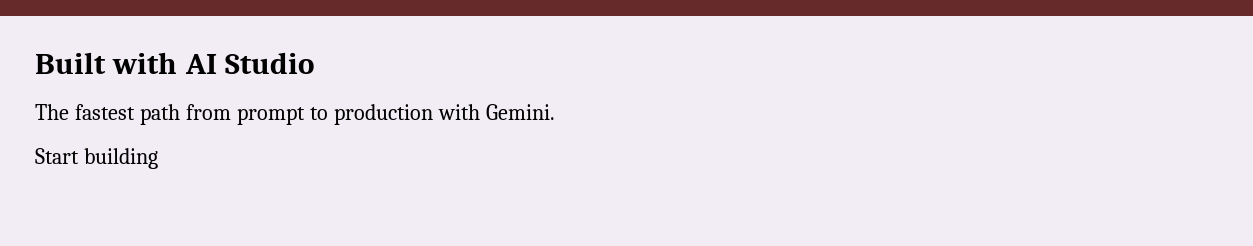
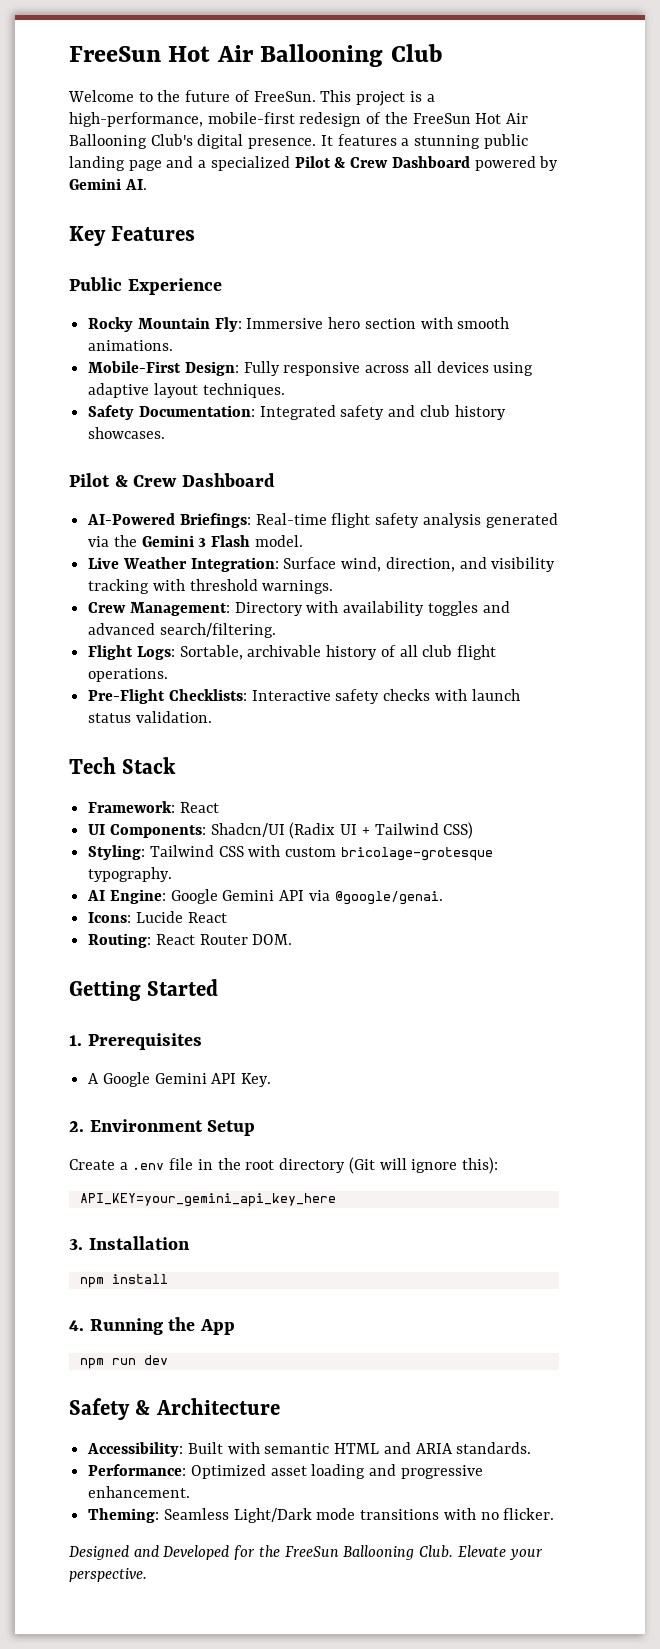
- Built with AI Studio
- The fastest path from prompt to production with Gemini.
- Start building
+ FreeSun Hot Air Ballooning Club
+ Welcome to the future of FreeSun. This project is a high-performance, mobile-first redesign of the FreeSun Hot Air Ballooning Club's digital presence. It features a stunning public landing page and a specialized Pilot & Crew Dashboard powered by Gemini AI.
+ Key Features
+ Public Experience
+ Rocky Mountain Fly: Immersive hero section with smooth animations.
+ Mobile-First Design: Fully responsive across all devices using adaptive layout techniques.
+ Safety Documentation: Integrated safety and club history showcases.
+ Pilot & Crew Dashboard
+ AI-Powered Briefings: Real-time flight safety analysis generated via the Gemini 3 Flash model.
+ Live Weather Integration: Surface wind, direction, and visibility tracking with threshold warnings.
+ Crew Management: Directory with availability toggles and advanced search/filtering.
+ Flight Logs: Sortable, archivable history of all club flight operations.
+ Pre-Flight Checklists: Interactive safety checks with launch status validation.
+ Tech Stack
+ Framework: React
+ UI Components: Shadcn/UI (Radix UI + Tailwind CSS)
+ Styling: Tailwind CSS with custom bricolage-grotesque typography.
+ AI Engine: Google Gemini API via @google/genai.
+ Icons: Lucide React
+ Routing: React Router DOM.
+ Getting Started
+ 1. Prerequisites
+ A Google Gemini API Key.
+ 2. Environment Setup
+ Create a .env file in the root directory (Git will ignore this):
+ API_KEY=your_gemini_api_key_here
+ 3. Installation
+ npm install
+ 4. Running the App
+ npm run dev
+ Safety & Architecture
+ Accessibility: Built with semantic HTML and ARIA standards.
+ Performance: Optimized asset loading and progressive enhancement.
+ Theming: Seamless Light/Dark mode transitions with no flicker.
+ Designed and Developed for the FreeSun Ballooning Club. Elevate your perspective.

